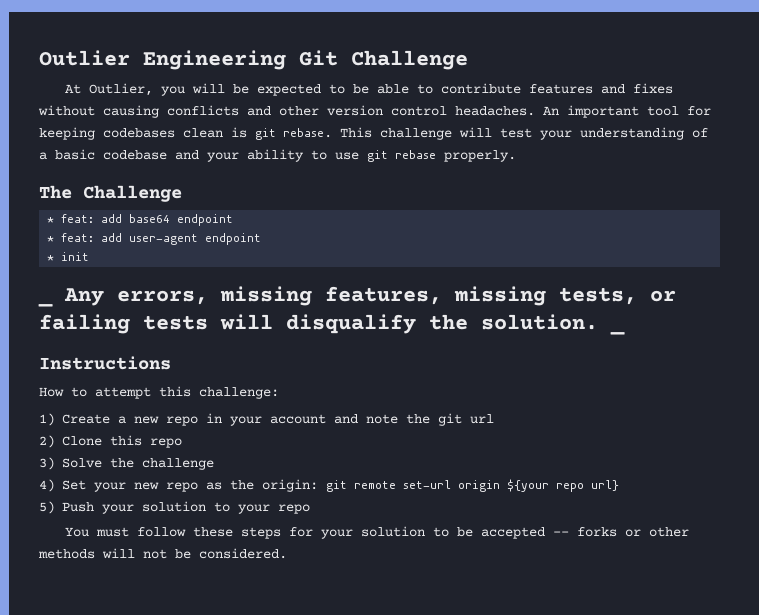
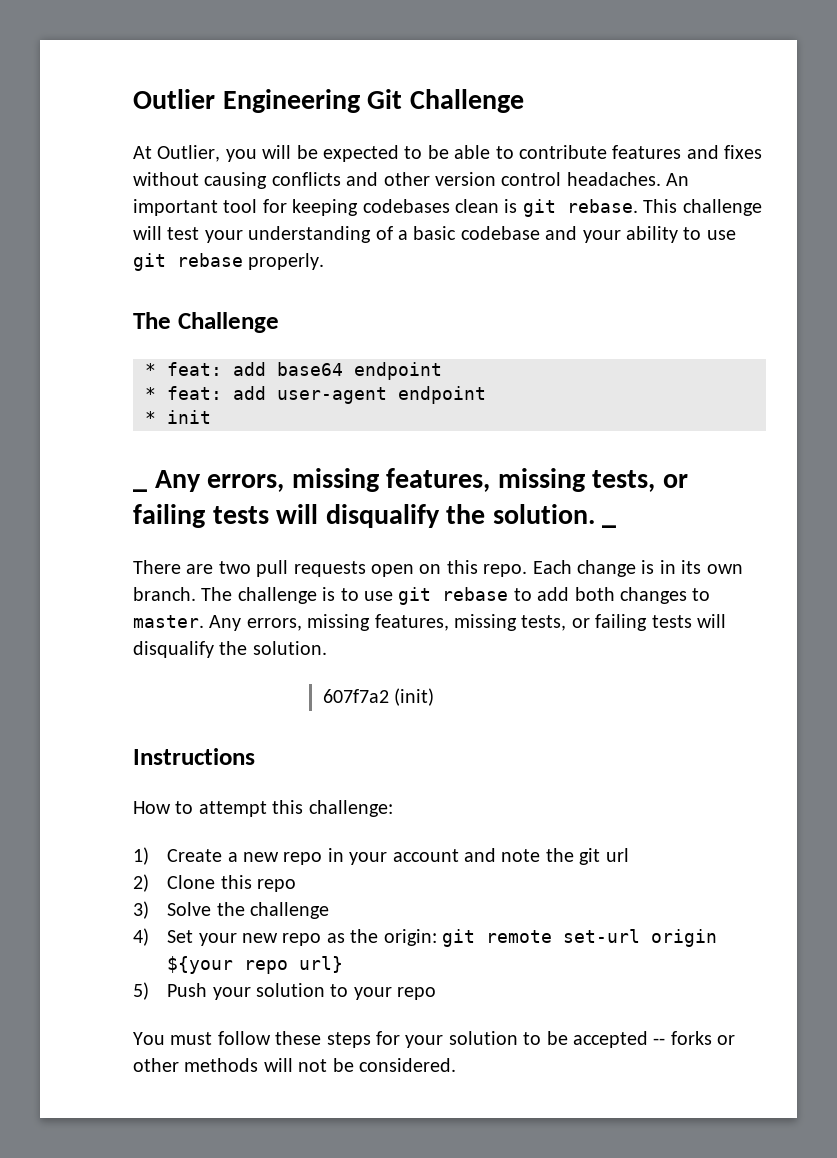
+ There are two pull requests open on this repo. Each change is in its own branch. The challenge is to use git rebase to add both changes to master. Any errors, missing features, missing tests, or failing tests will disqualify the solution.
+ 607f7a2 (init)

